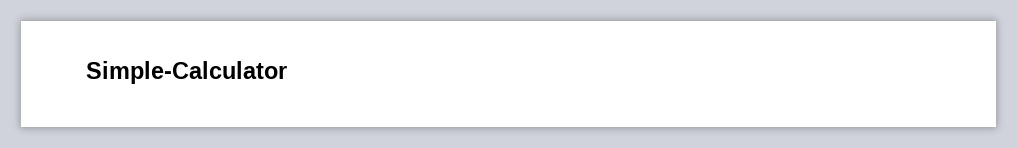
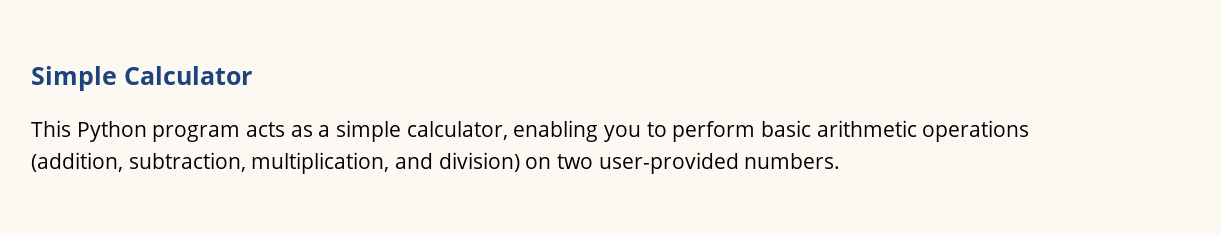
- Simple-Calculator
+ Simple Calculator
+ This Python program acts as a simple calculator, enabling you to perform basic arithmetic operations (addition, subtraction, multiplication, and division) on two user-provided numbers.

